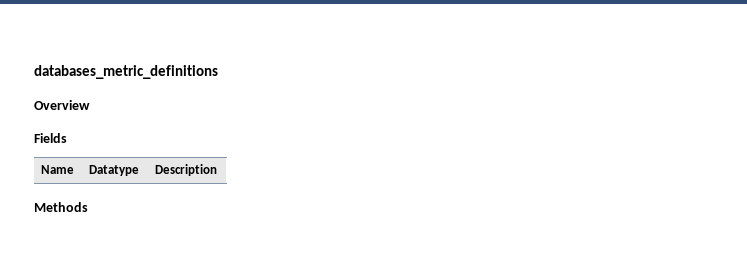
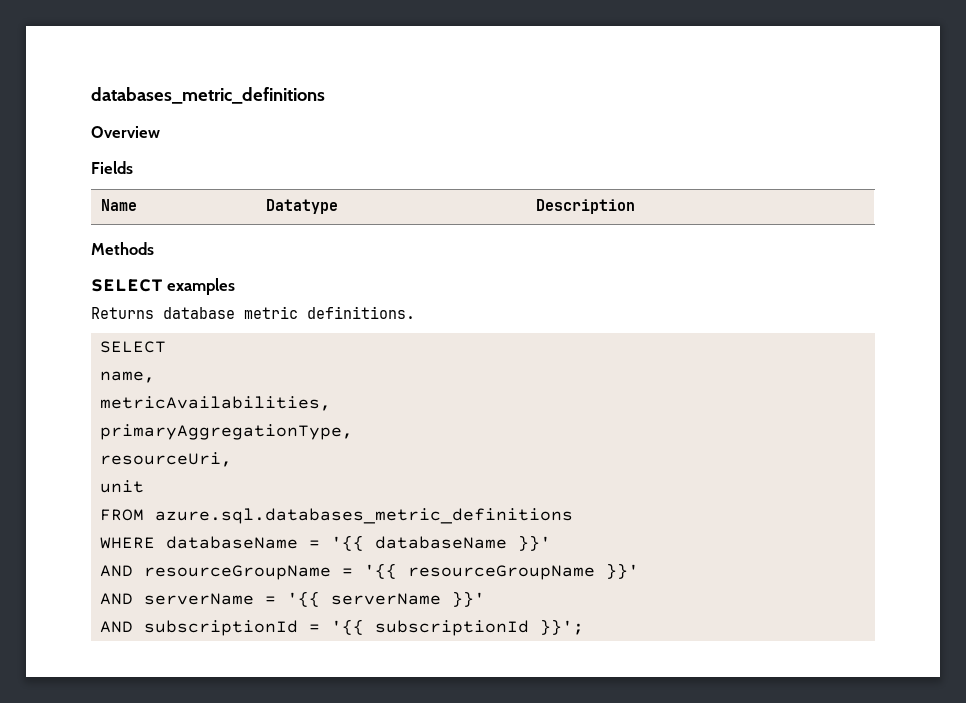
+ SELECT examples
+ Returns database metric definitions.
+ SELECT
+ name,
+ metricAvailabilities,
+ primaryAggregationType,
+ resourceUri,
+ unit
+ FROM azure.sql.databases_metric_definitions
+ WHERE databaseName = '{{ databaseName }}'
+ AND resourceGroupName = '{{ resourceGroupName }}'
+ AND serverName = '{{ serverName }}'
+ AND subscriptionId = '{{ subscriptionId }}';

